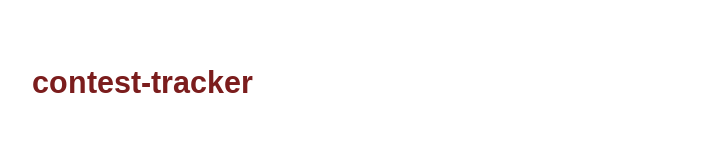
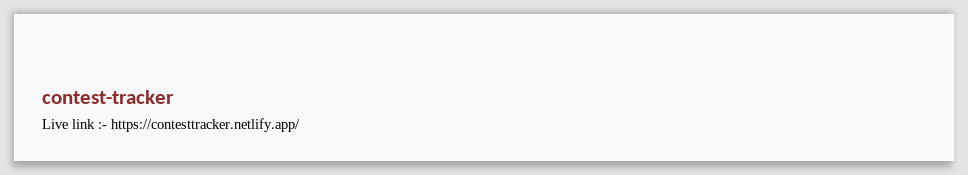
+ Live link :- https://contesttracker.netlify.app/

